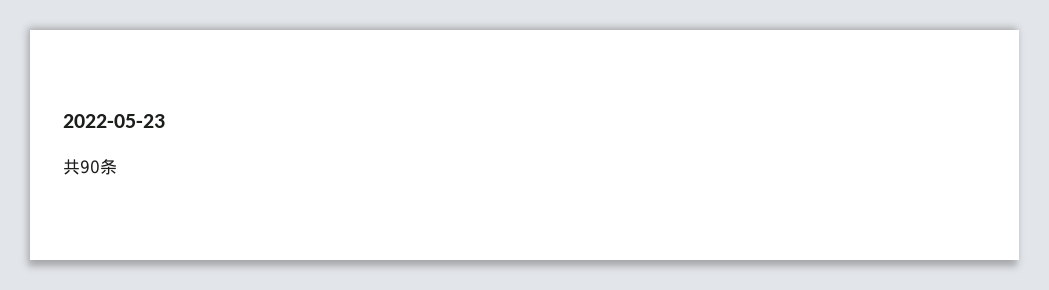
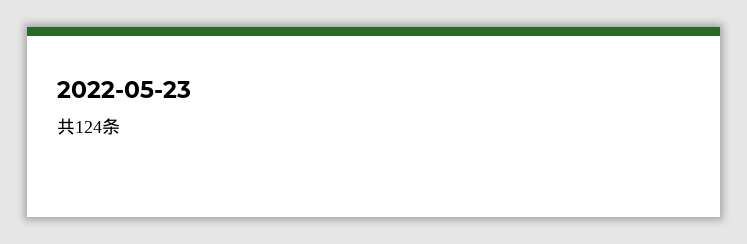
- 共90条
+ 共124条

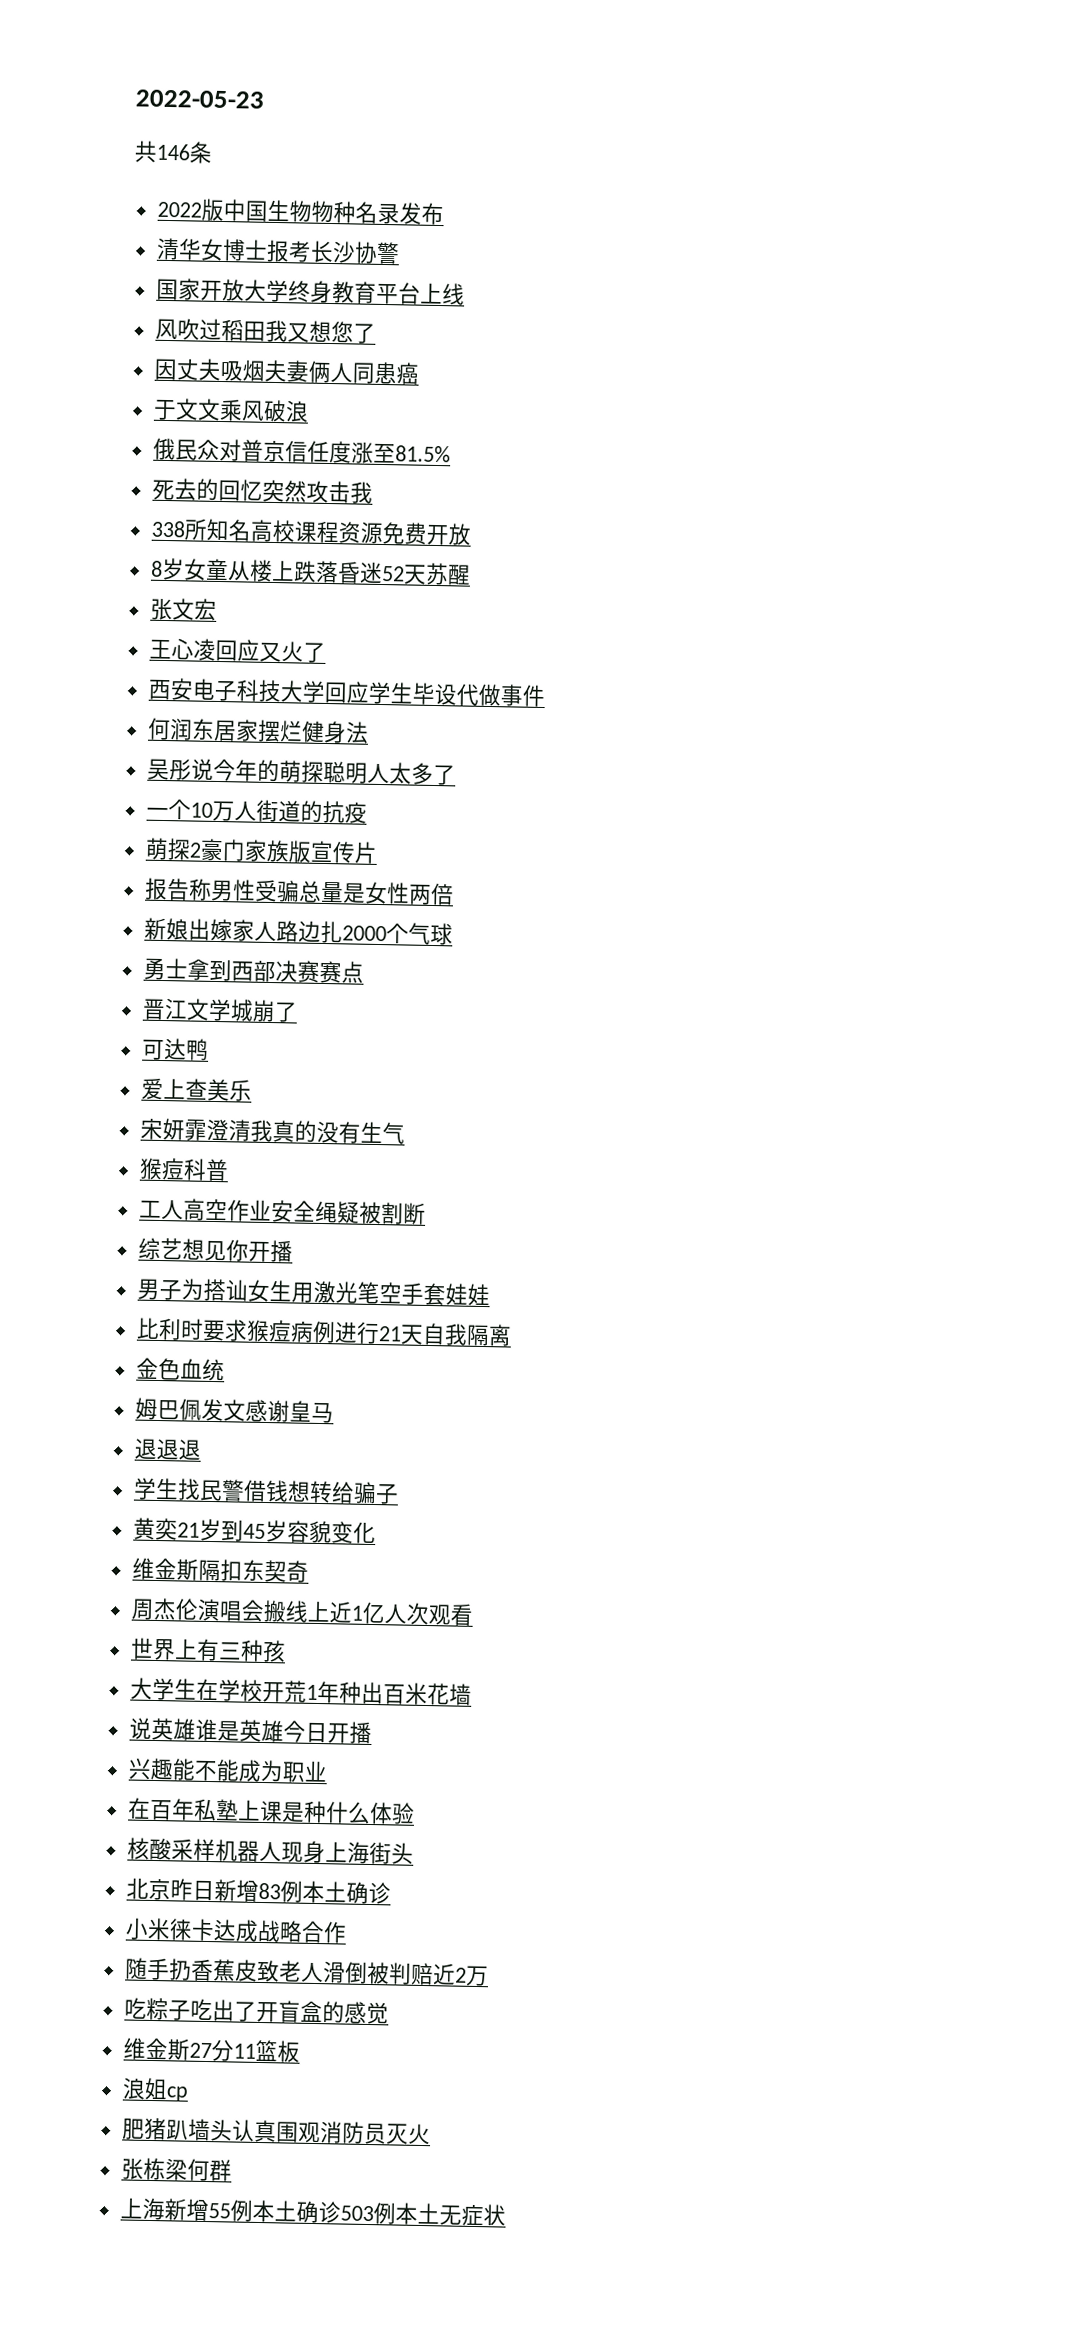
- 共124条
+ 共146条
+ 2022版中国生物物种名录发布
+ 清华女博士报考长沙协警
+ 国家开放大学终身教育平台上线
+ 风吹过稻田我又想您了
+ 因丈夫吸烟夫妻俩人同患癌
+ 于文文乘风破浪
+ 俄民众对普京信任度涨至81.5%
+ 死去的回忆突然攻击我
+ 338所知名高校课程资源免费开放
+ 8岁女童从楼上跌落昏迷52天苏醒
+ 张文宏
+ 王心凌回应又火了
+ 西安电子科技大学回应学生毕设代做事件
+ 何润东居家摆烂健身法
+ 吴彤说今年的萌探聪明人太多了
+ 一个10万人街道的抗疫
+ 萌探2豪门家族版宣传片
+ 报告称男性受骗总量是女性两倍
+ 新娘出嫁家人路边扎2000个气球
+ 勇士拿到西部决赛赛点
+ 晋江文学城崩了
+ 可达鸭
+ 爱上查美乐
+ 宋妍霏澄清我真的没有生气
+ 猴痘科普
+ 工人高空作业安全绳疑被割断
+ 综艺想见你开播
+ 男子为搭讪女生用激光笔空手套娃娃
+ 比利时要求猴痘病例进行21天自我隔离
+ 金色血统
+ 姆巴佩发文感谢皇马
+ 退退退
+ 学生找民警借钱想转给骗子
+ 黄奕21岁到45岁容貌变化
+ 维金斯隔扣东契奇
+ 周杰伦演唱会搬线上近1亿人次观看
+ 世界上有三种孩
+ 大学生在学校开荒1年种出百米花墙
+ 说英雄谁是英雄今日开播
+ 兴趣能不能成为职业
+ 在百年私塾上课是种什么体验
+ 核酸采样机器人现身上海街头
+ 北京昨日新增83例本土确诊
+ 小米徕卡达成战略合作
+ 随手扔香蕉皮致老人滑倒被判赔近2万
+ 吃粽子吃出了开盲盒的感觉
+ 维金斯27分11篮板
+ 浪姐cp
+ 肥猪趴墙头认真围观消防员灭火
+ 张栋梁何群
+ 上海新增55例本土确诊503例本土无症状

